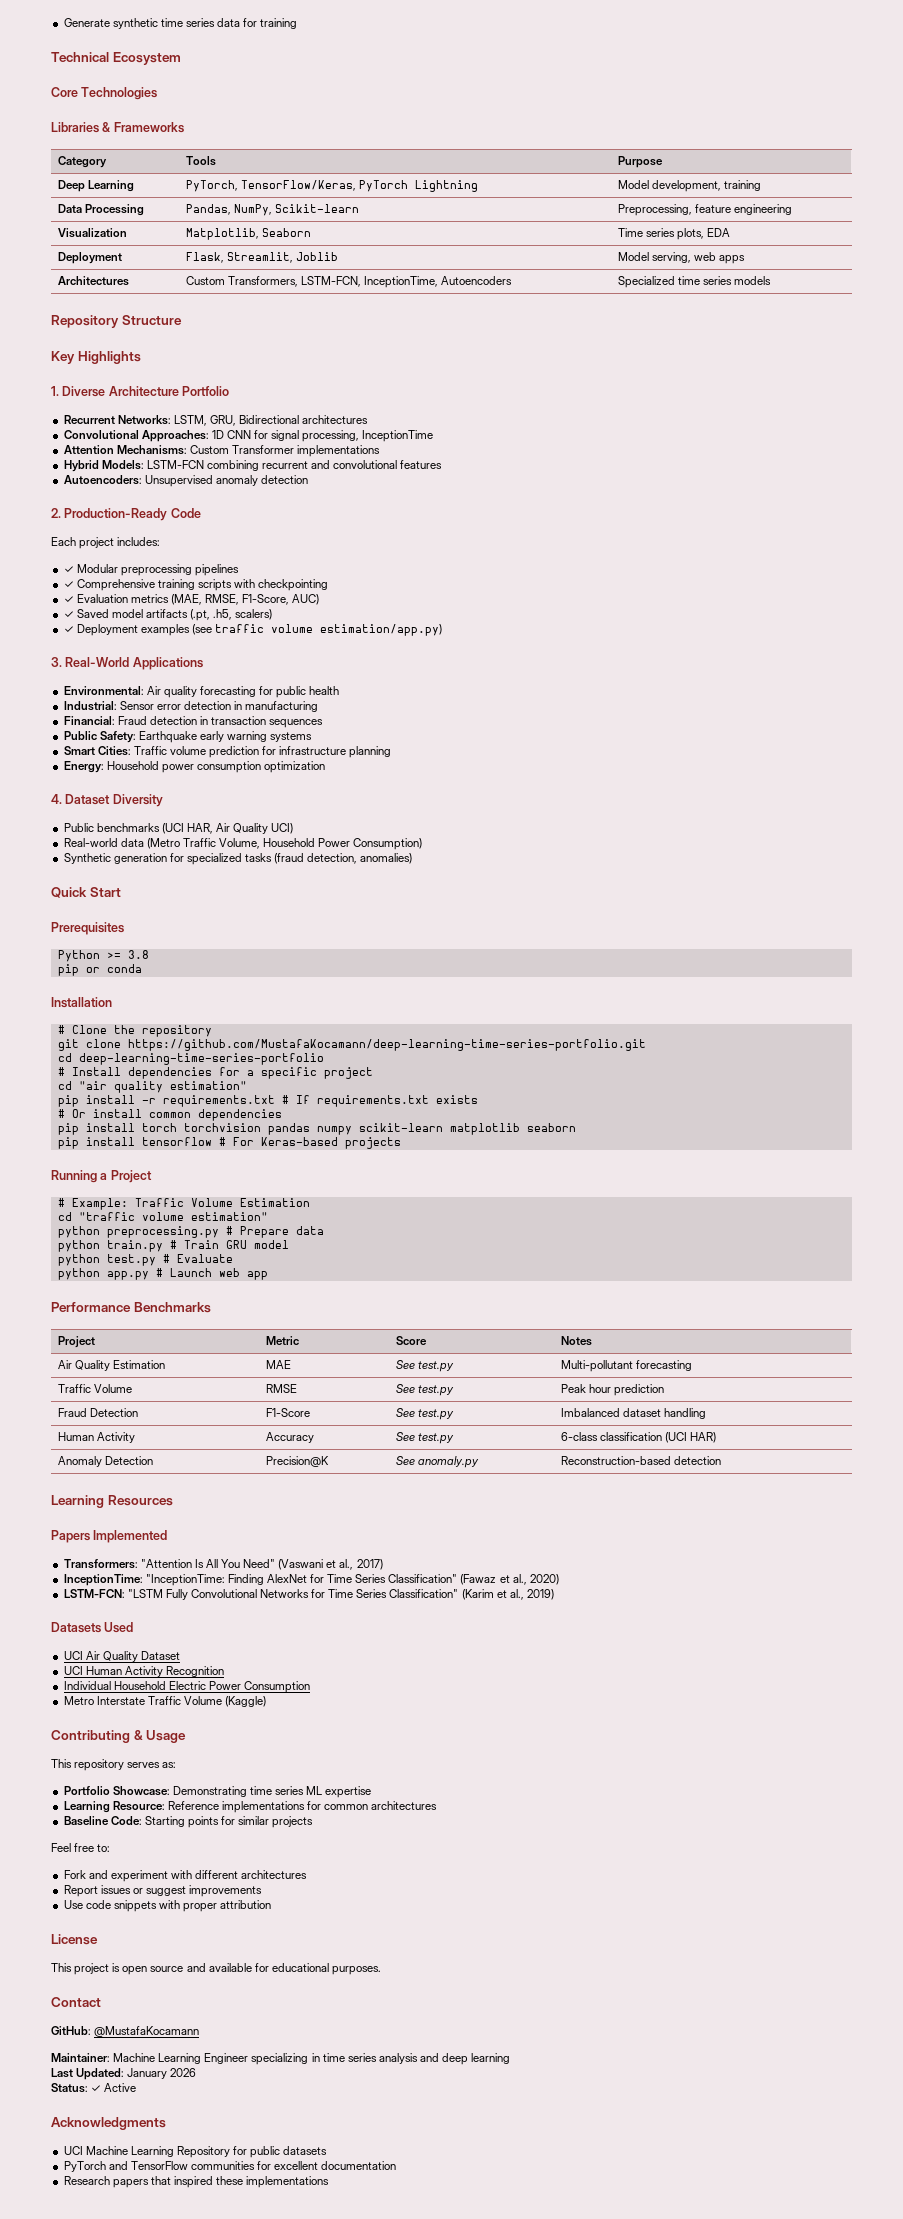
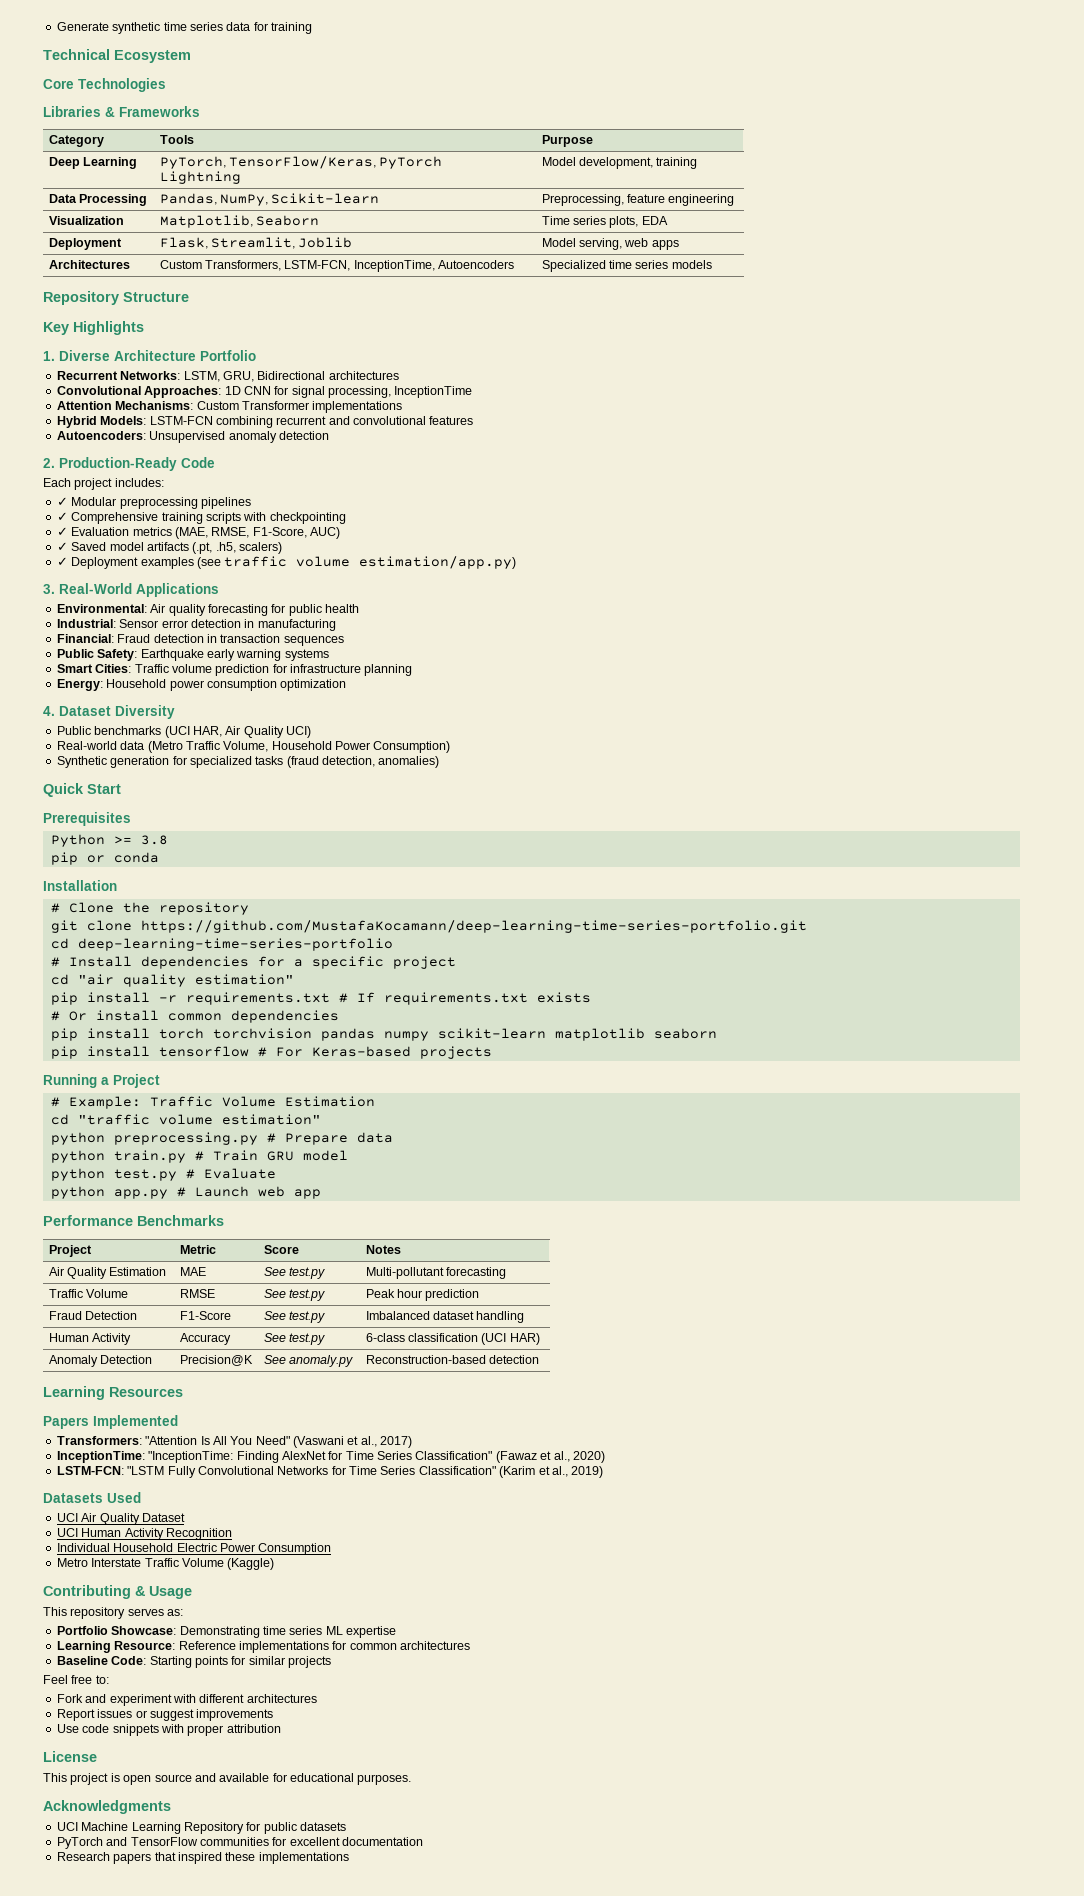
- Contact
- GitHub: @MustafaKocamann
- Maintainer: Machine Learning Engineer specializing in time series analysis and deep learning
- Last Updated: January 2026
- Status: ✓ Active

